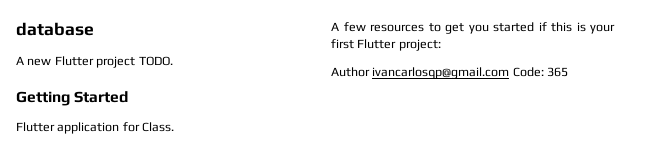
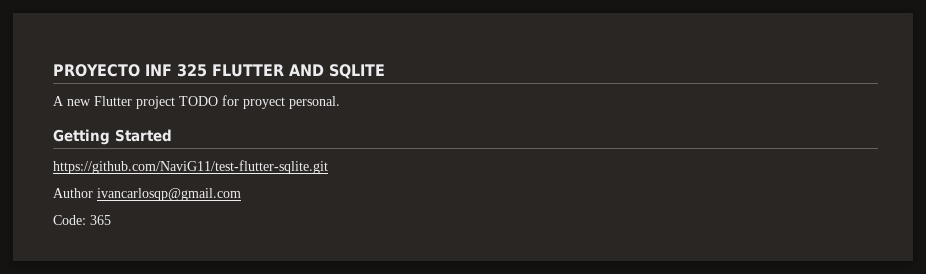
- database
- A new Flutter project TODO.
+ PROYECTO INF 325 FLUTTER AND SQLITE
+ A new Flutter project TODO for proyect personal.
  Getting Started
- Flutter application for Class.
- A few resources to get you started if this is your first Flutter project:
+ https://github.com/NaviG11/test-flutter-sqlite.git
- Author ivancarlosqp@gmail.com Code: 365
+ Author ivancarlosqp@gmail.com
+ Code: 365

